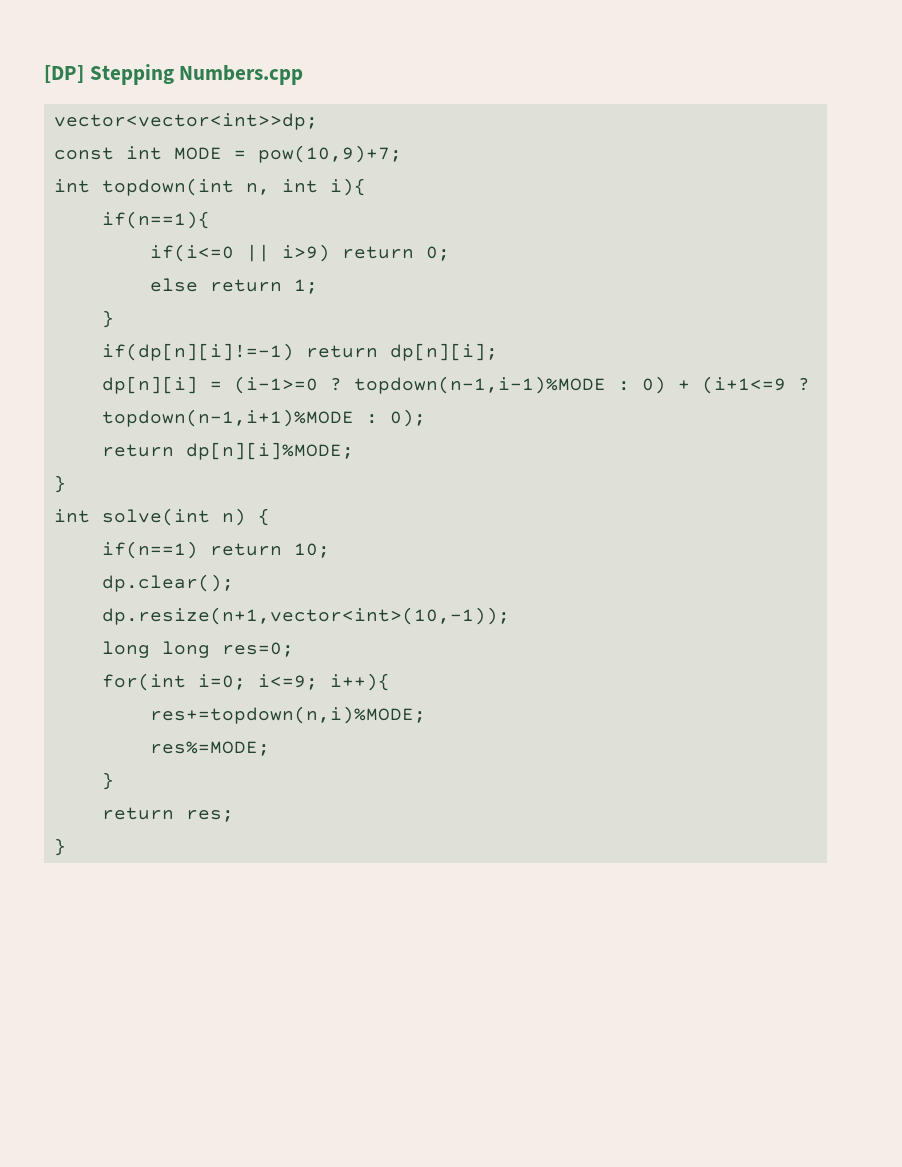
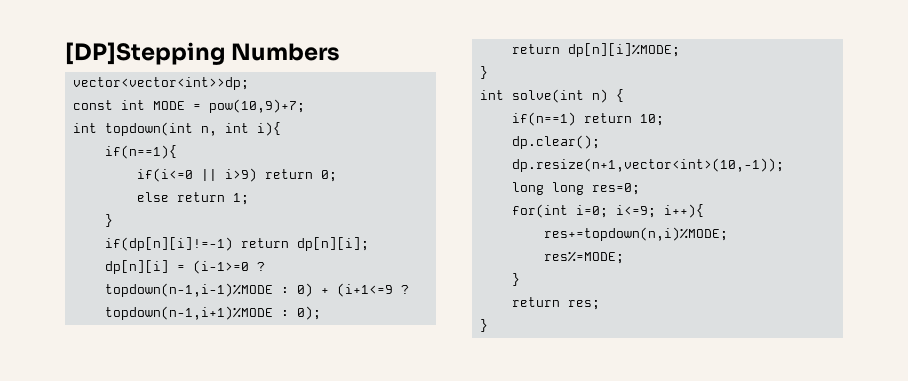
- [DP] Stepping Numbers.cpp
+ [DP]Stepping Numbers

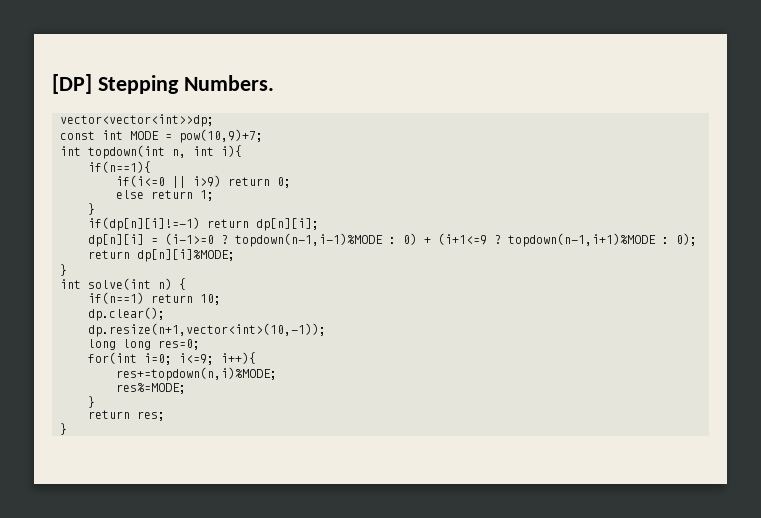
- [DP]Stepping Numbers
+ [DP] Stepping Numbers.

